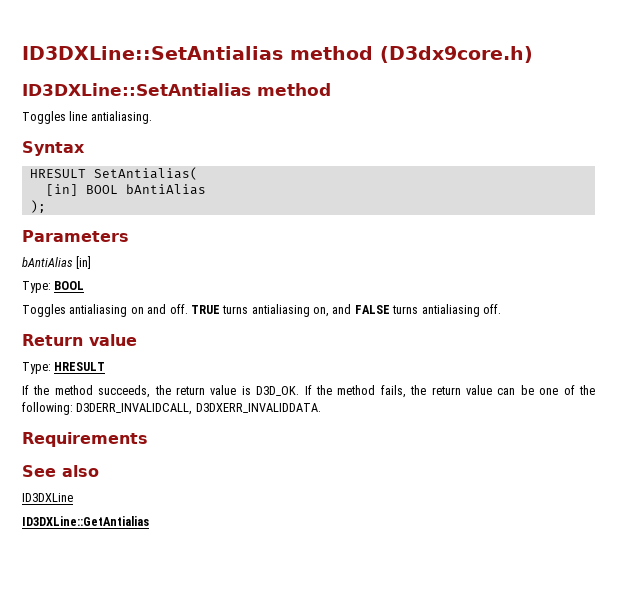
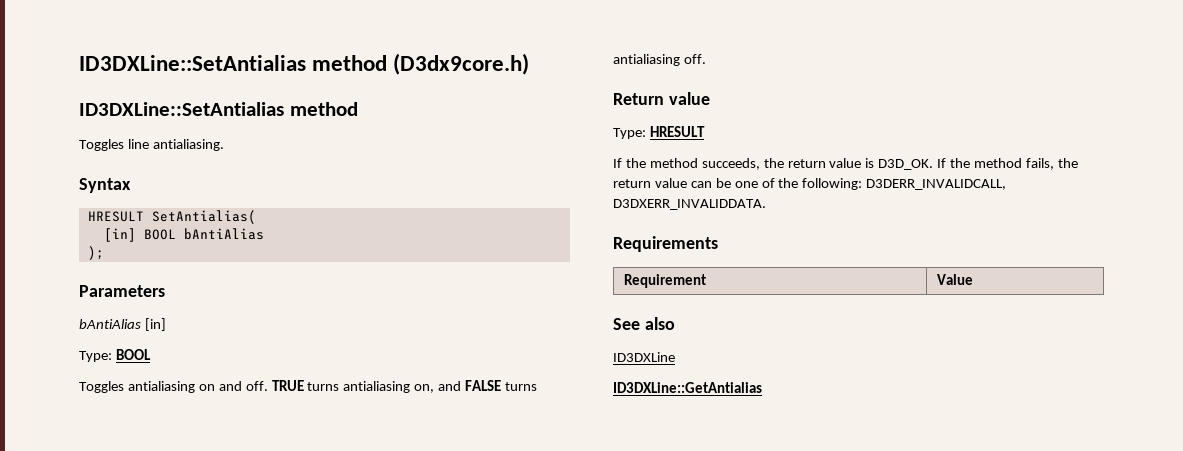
+ Requirement | Value

